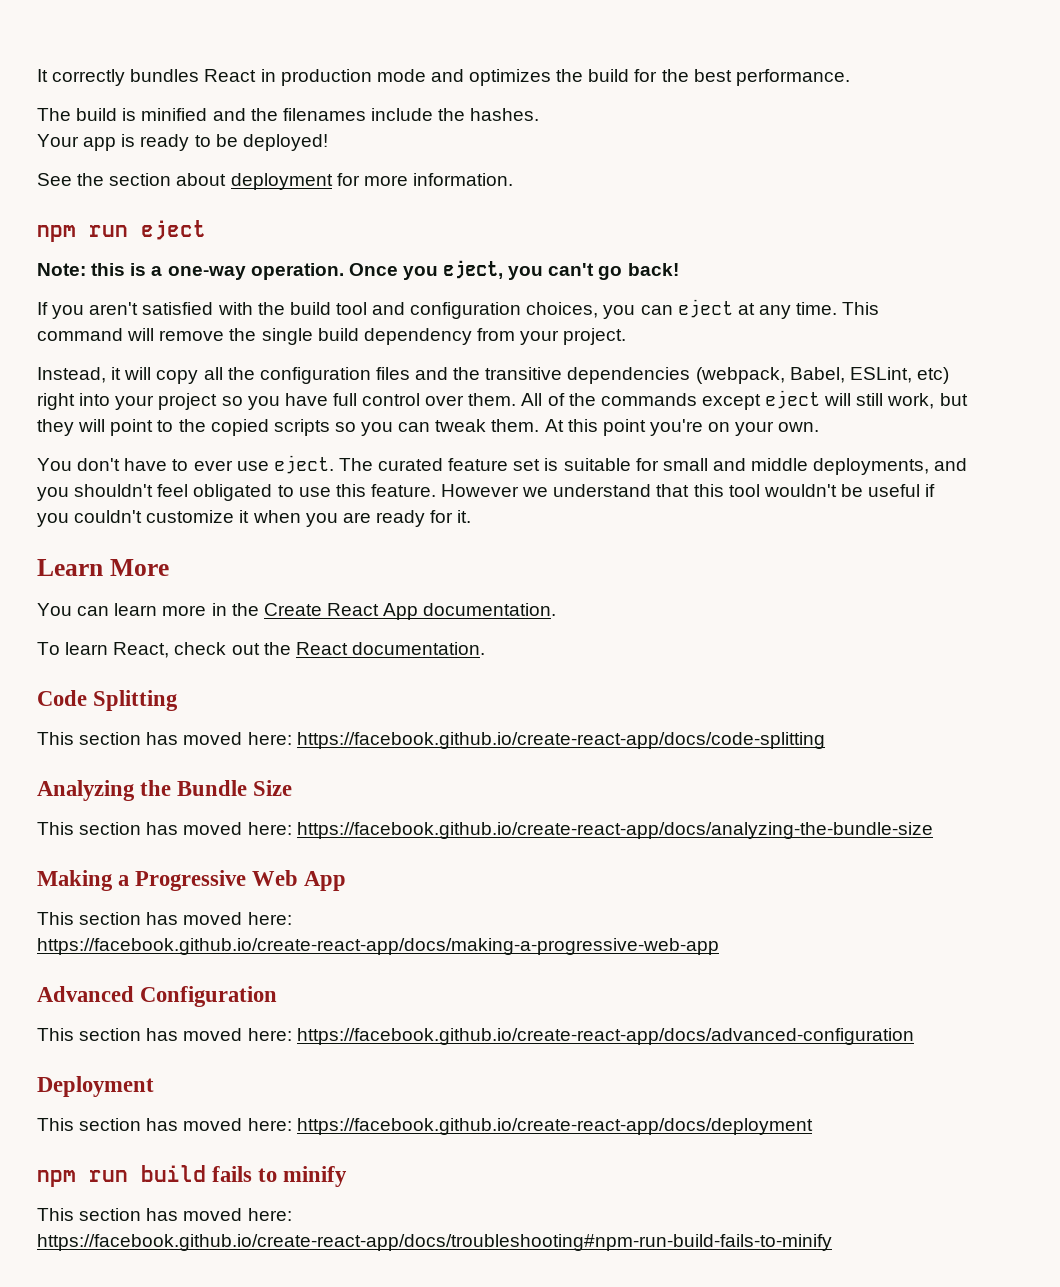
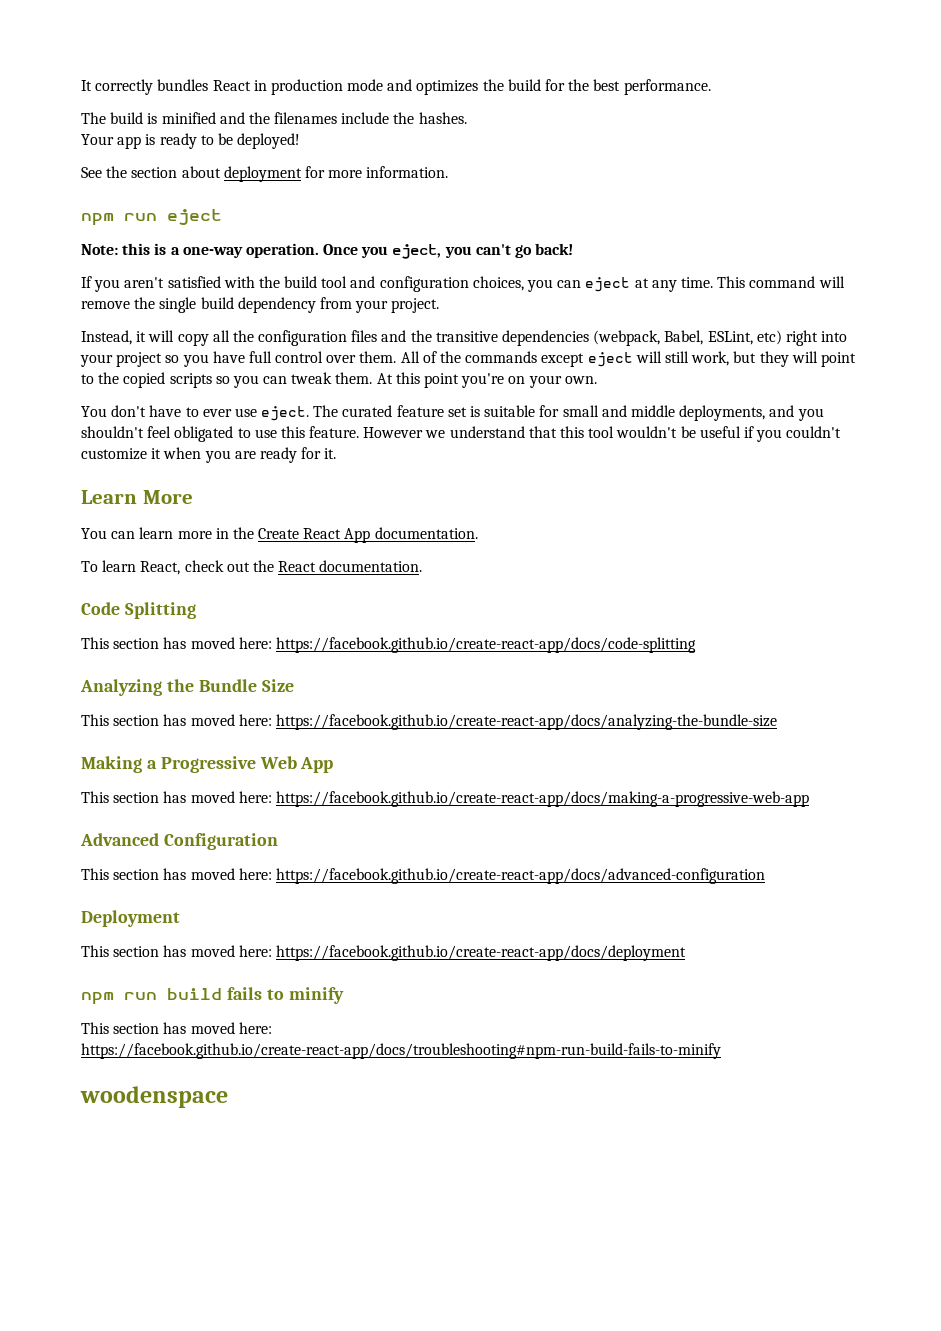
+ woodenspace

